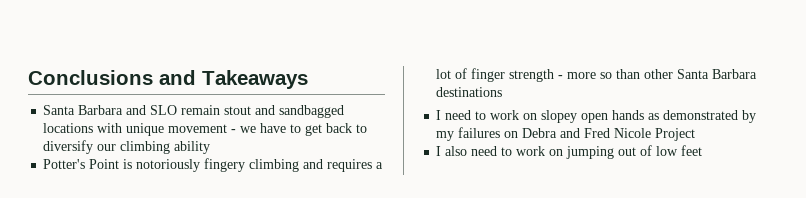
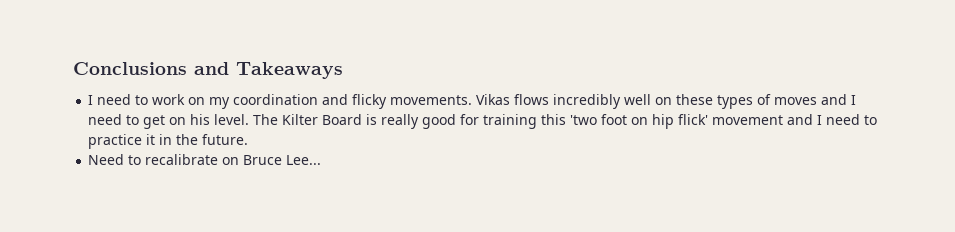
- Santa Barbara and SLO remain stout and sandbagged locations with unique movement - we have to get back to diversify our climbing ability
- Potter's Point is notoriously fingery climbing and requires a lot of finger strength - more so than other Santa Barbara destinations
- I need to work on slopey open hands as demonstrated by my failures on Debra and Fred Nicole Project
- I also need to work on jumping out of low feet
+ I need to work on my coordination and flicky movements. Vikas flows incredibly well on these types of moves and I need to get on his level. The Kilter Board is really good for training this 'two foot on hip flick' movement and I need to practice it in the future.
+ Need to recalibrate on Bruce Lee...

